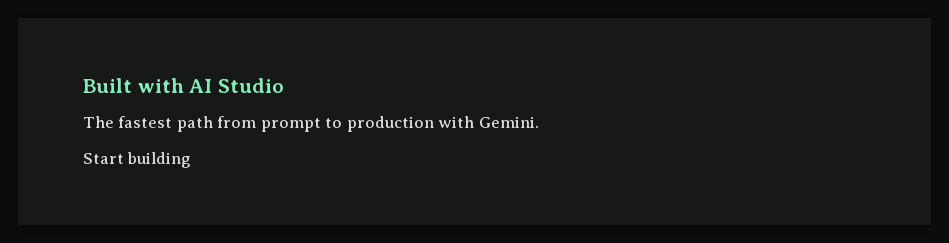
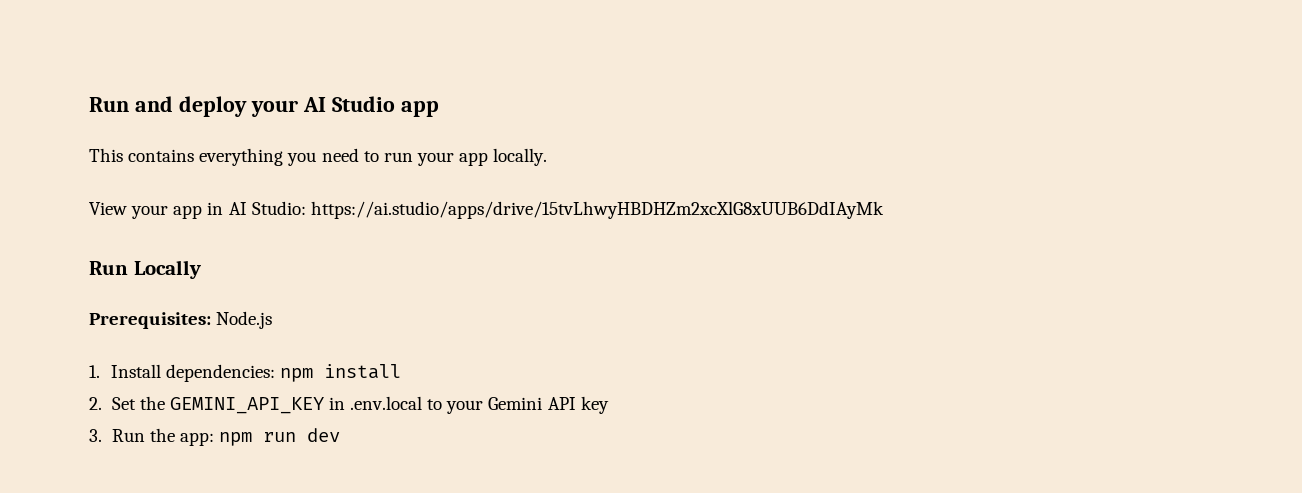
- Built with AI Studio
- The fastest path from prompt to production with Gemini.
- Start building
+ Run and deploy your AI Studio app
+ This contains everything you need to run your app locally.
+ View your app in AI Studio: https://ai.studio/apps/drive/15tvLhwyHBDHZm2xcXlG8xUUB6DdIAyMk
+ Run Locally
+ Prerequisites: Node.js
+ 1. Install dependencies: npm install
+ 2. Set the GEMINI_API_KEY in .env.local to your Gemini API key
+ 3. Run the app: npm run dev

